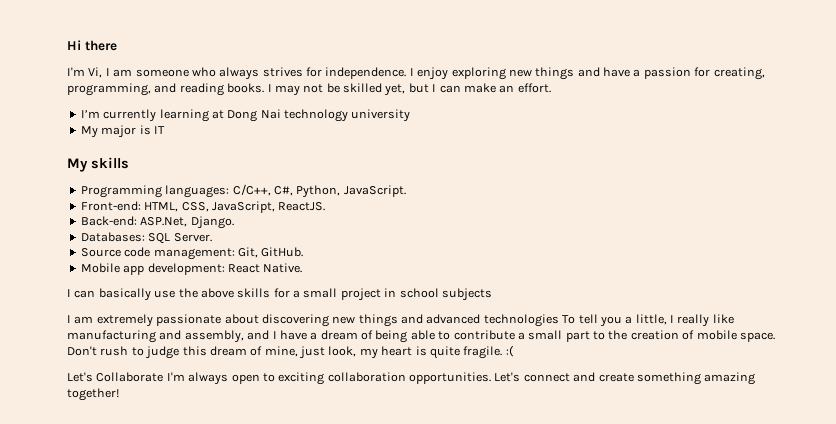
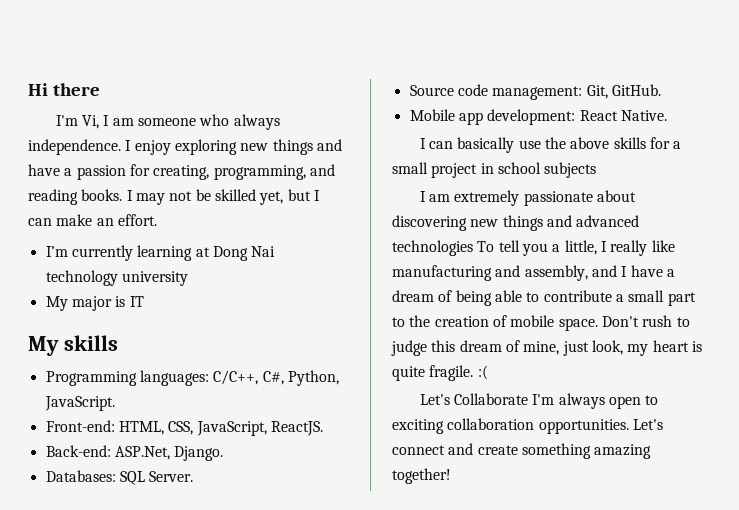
- I'm Vi, I am someone who always strives for independence.
+ I'm Vi, I am someone who always independence.

